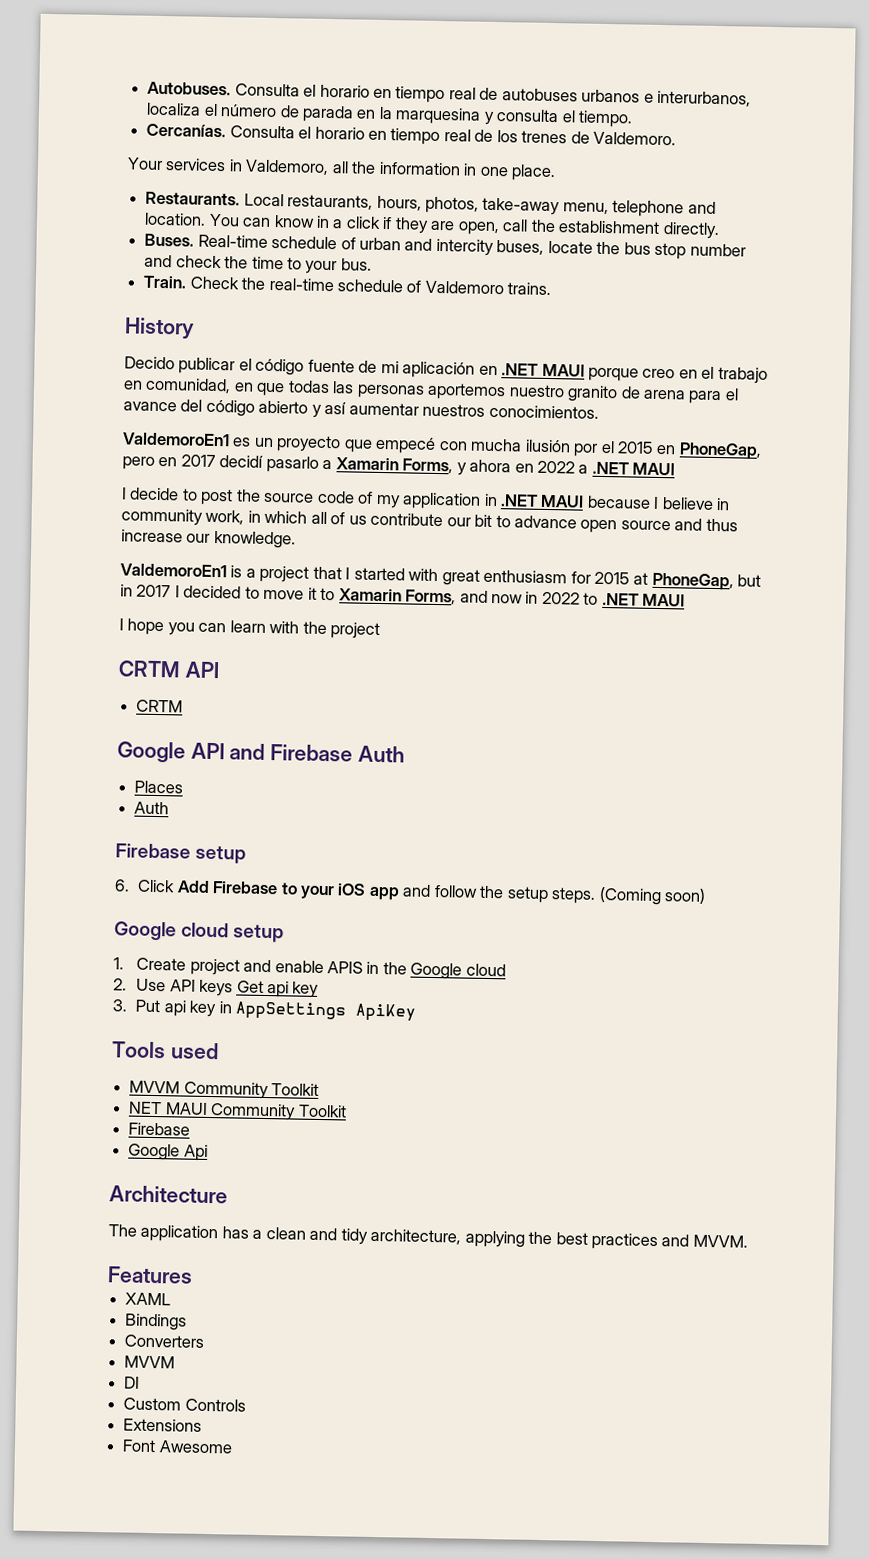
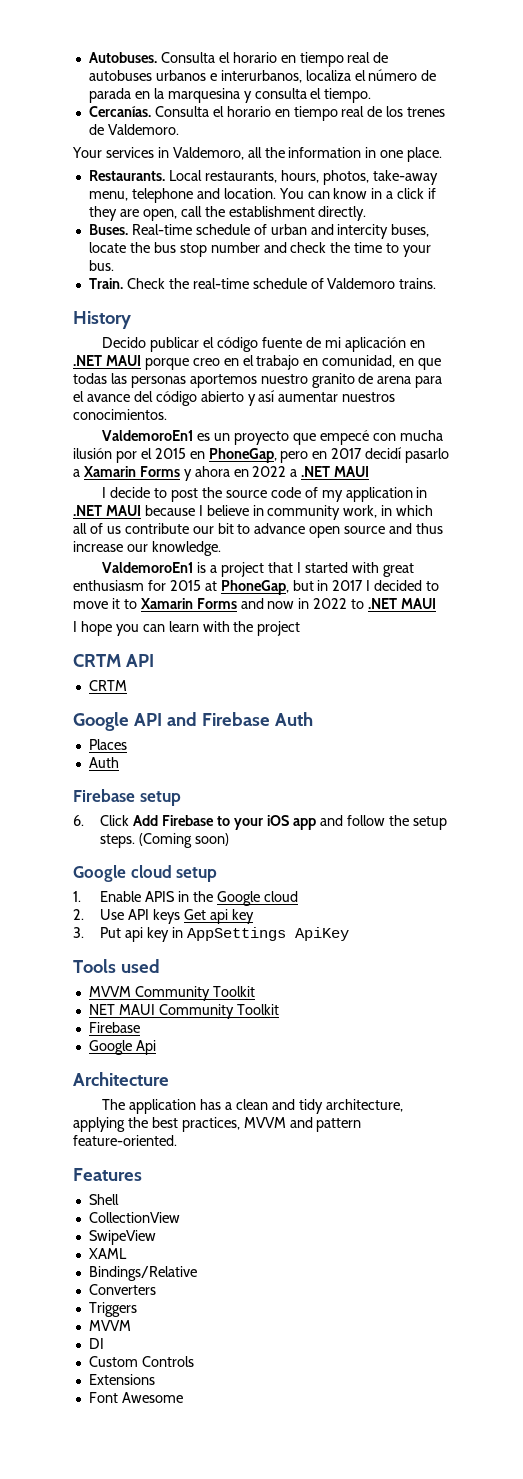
- ValdemoroEn1 es un proyecto que empecé con mucha ilusión por el 2015 en PhoneGap, pero en 2017 decidí pasarlo a Xamarin Forms, y ahora en 2022 a .NET MAUI
+ ValdemoroEn1 es un proyecto que empecé con mucha ilusión por el 2015 en PhoneGap, pero en 2017 decidí pasarlo a Xamarin Forms y ahora en 2022 a .NET MAUI
- ValdemoroEn1 is a project that I started with great enthusiasm for 2015 at PhoneGap, but in 2017 I decided to move it to Xamarin Forms, and now in 2022 to .NET MAUI
+ ValdemoroEn1 is a project that I started with great enthusiasm for 2015 at PhoneGap, but in 2017 I decided to move it to Xamarin Forms and now in 2022 to .NET MAUI
- 1. Create project and enable APIS in the Google cloud
+ 1. Enable APIS in the Google cloud
- The application has a clean and tidy architecture, applying the best practices and MVVM.
+ The application has a clean and tidy architecture, applying the best practices, MVVM and pattern feature-oriented.
  Features
+ Shell
+ CollectionView
+ SwipeView
- Bindings
+ Bindings/Relative
+ Triggers

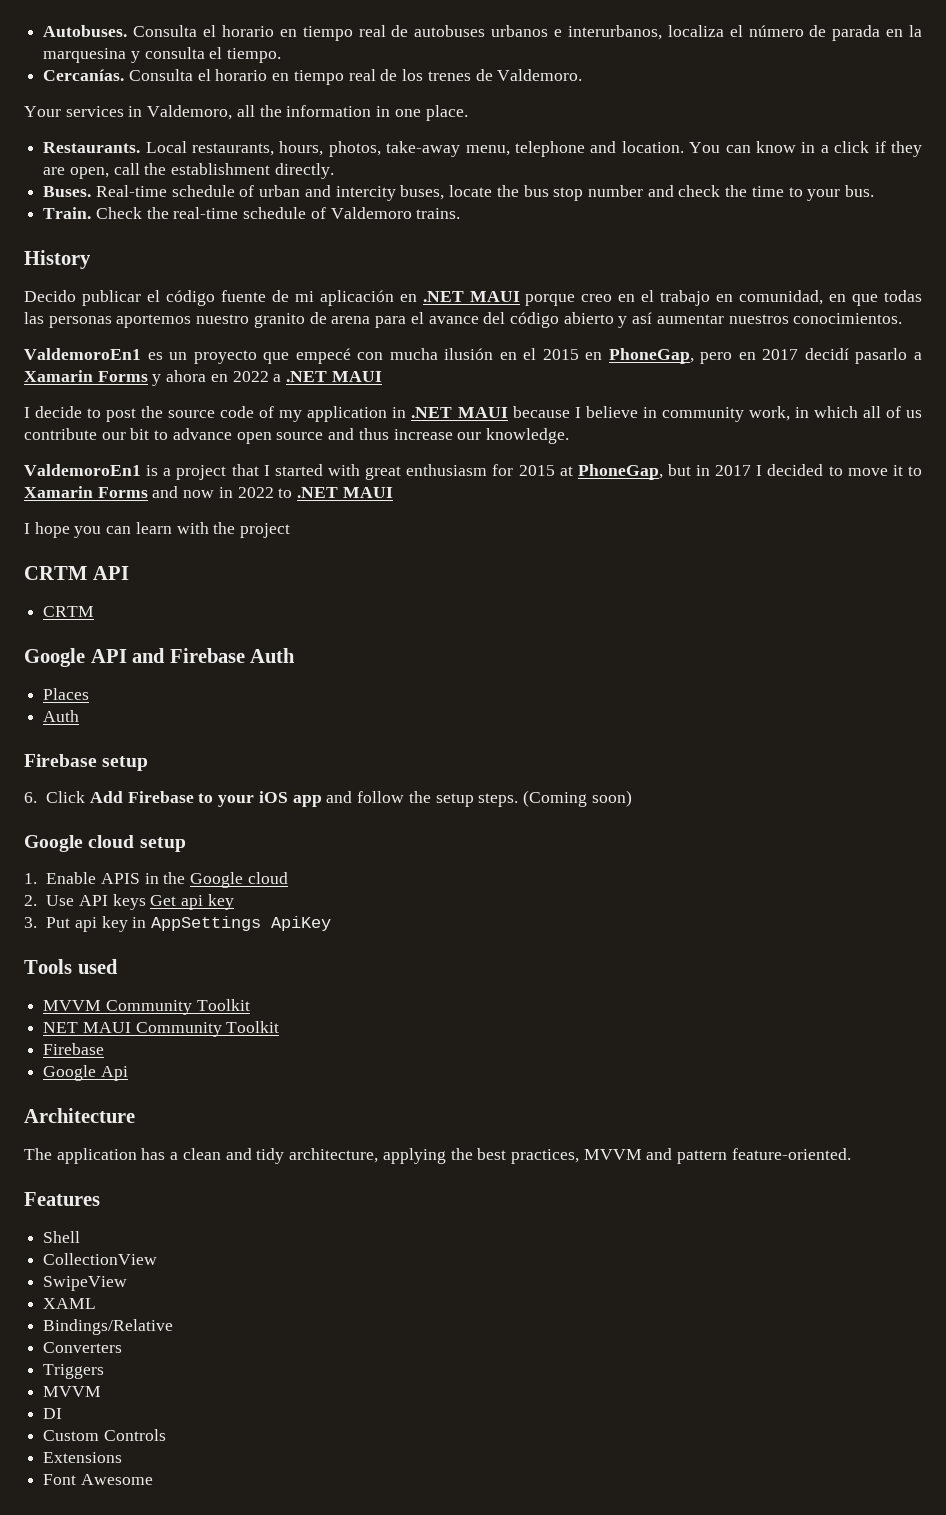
- ValdemoroEn1 es un proyecto que empecé con mucha ilusión por el 2015 en PhoneGap, pero en 2017 decidí pasarlo a Xamarin Forms y ahora en 2022 a .NET MAUI
+ ValdemoroEn1 es un proyecto que empecé con mucha ilusión en el 2015 en PhoneGap, pero en 2017 decidí pasarlo a Xamarin Forms y ahora en 2022 a .NET MAUI

